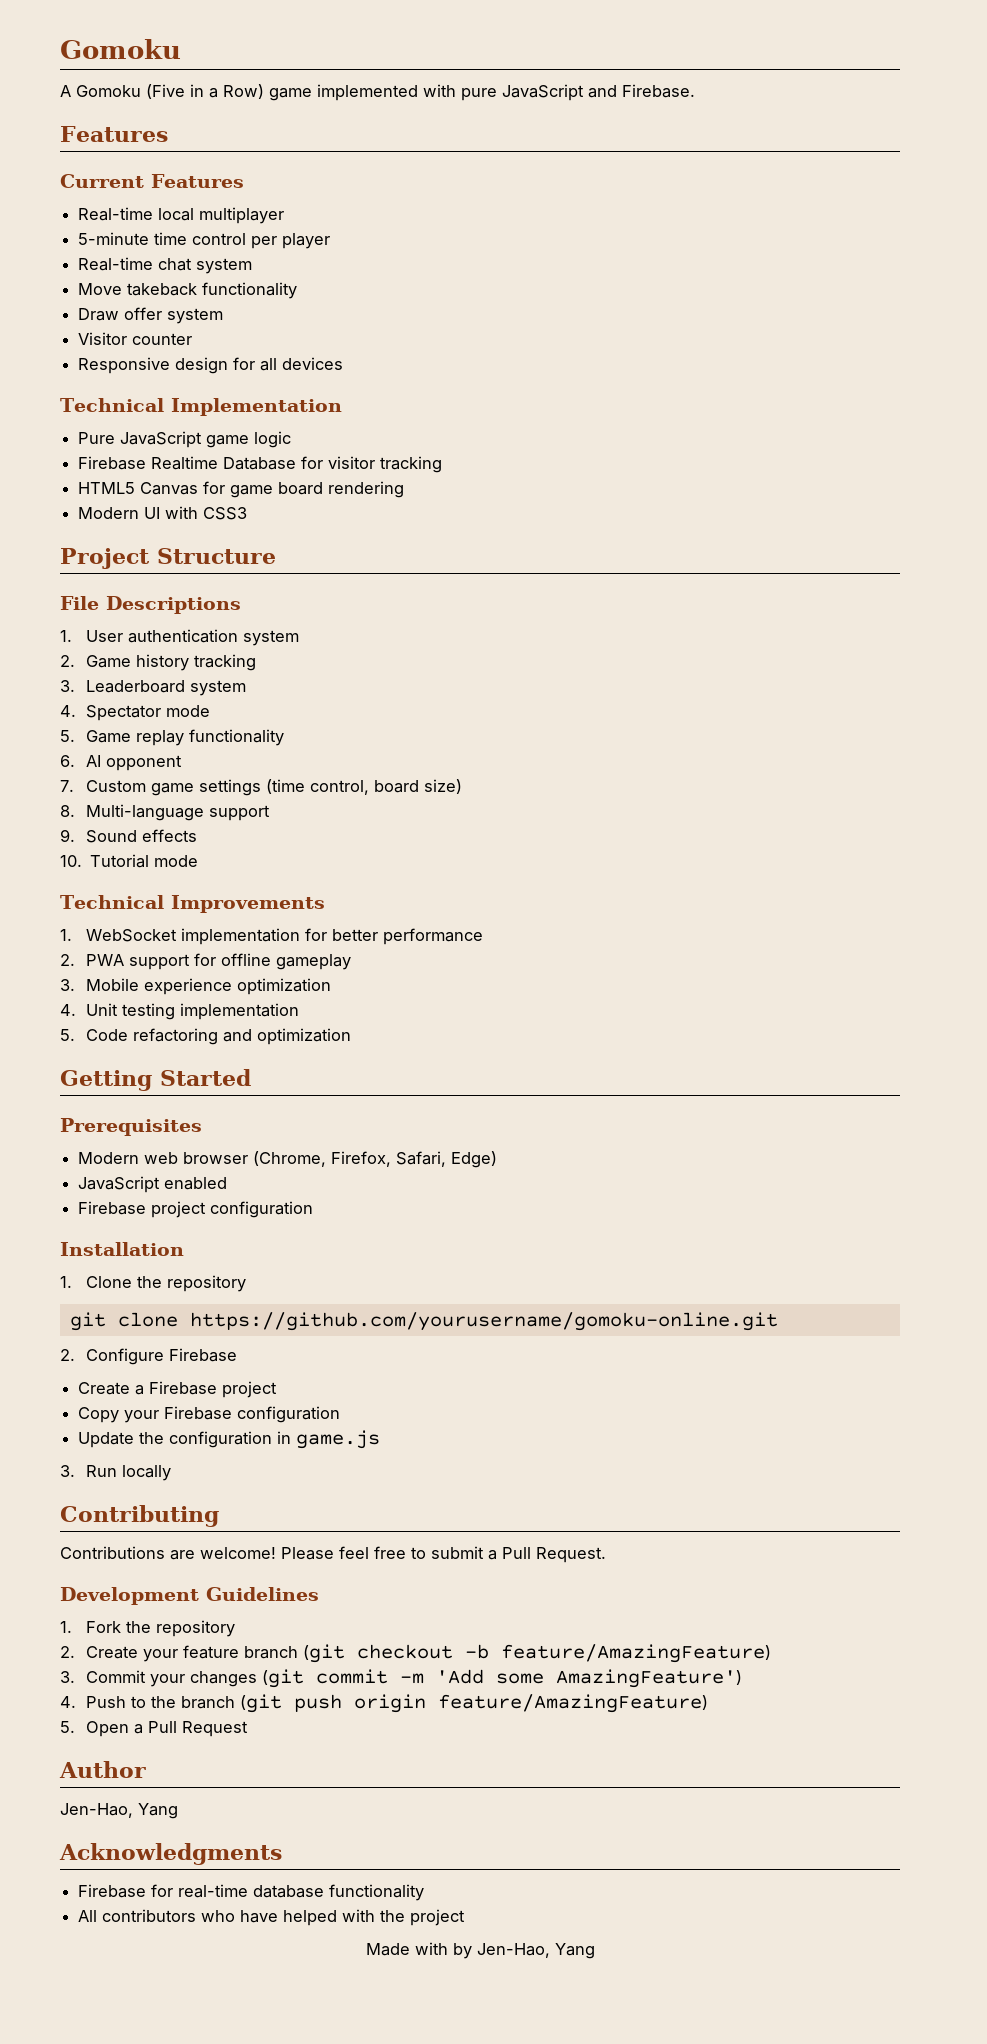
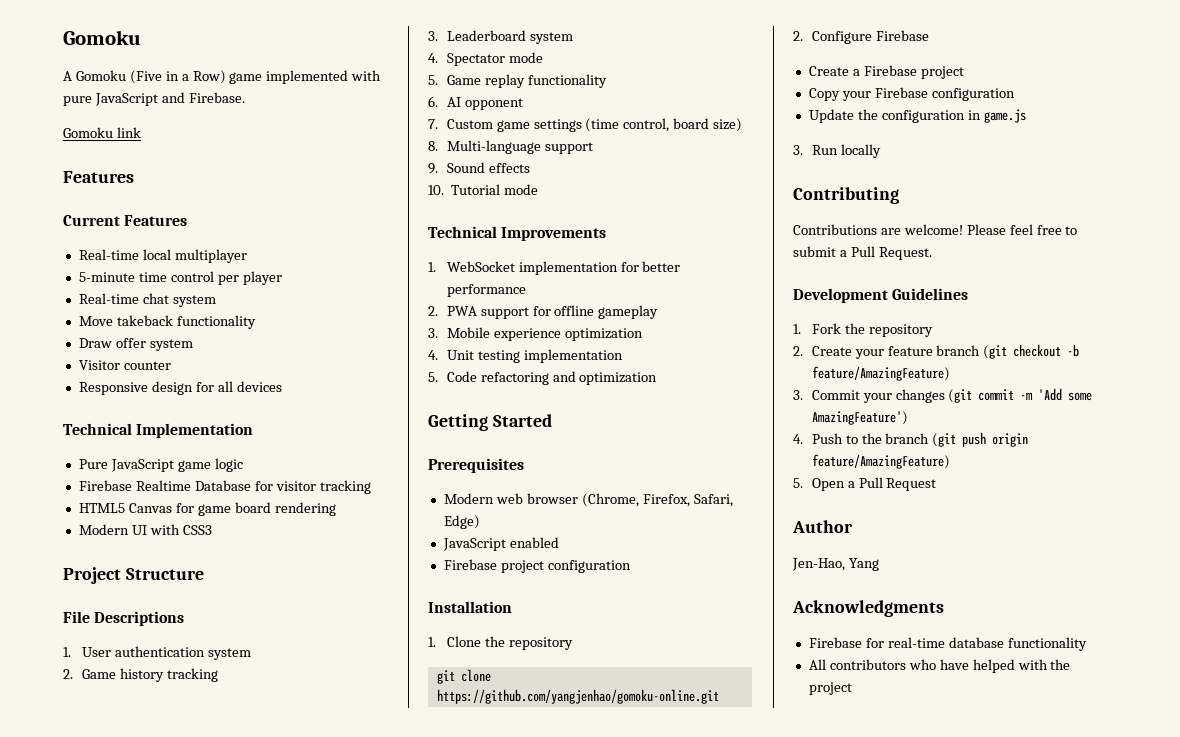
+ Gomoku link
- git clone https://github.com/yourusername/gomoku-online.git
+ git clone https://github.com/yangjenhao/gomoku-online.git
- Made with by Jen-Hao, Yang

